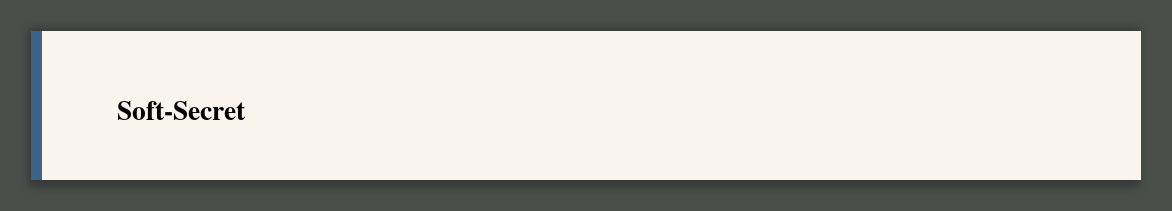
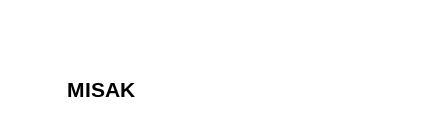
- Soft-Secret
+ MISAK

